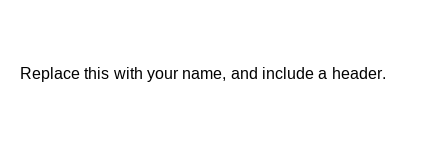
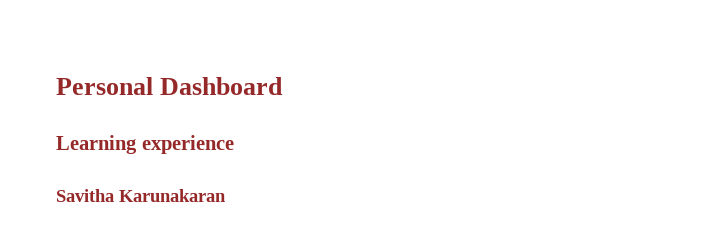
- Replace this with your name, and include a header.
+ Personal Dashboard
+ Learning experience
+ Savitha Karunakaran

